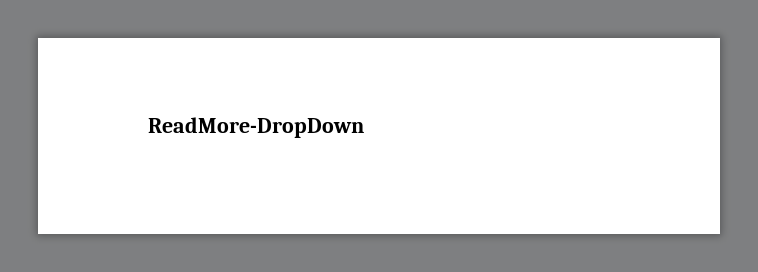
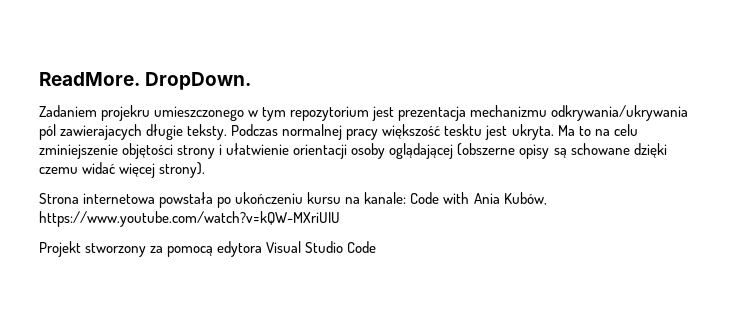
- ReadMore-DropDown
+ ReadMore. DropDown.
+ Zadaniem projekru umieszczonego w tym repozytorium jest prezentacja mechanizmu odkrywania/ukrywania pól zawierajacych długie teksty. Podczas normalnej pracy większość tesktu jest ukryta. Ma to na celu zminiejszenie objętości strony i ułatwienie orientacji osoby oglądającej (obszerne opisy są schowane dzięki czemu widać więcej strony).
+ Strona internetowa powstała po ukończeniu kursu na kanale: Code with Ania Kubów, https://www.youtube.com/watch?v=kQW-MXriUIU
+ Projekt stworzony za pomocą edytora Visual Studio Code

